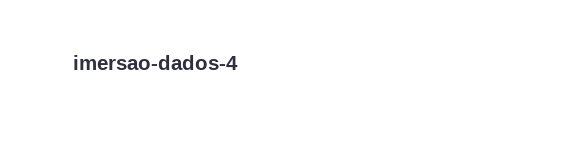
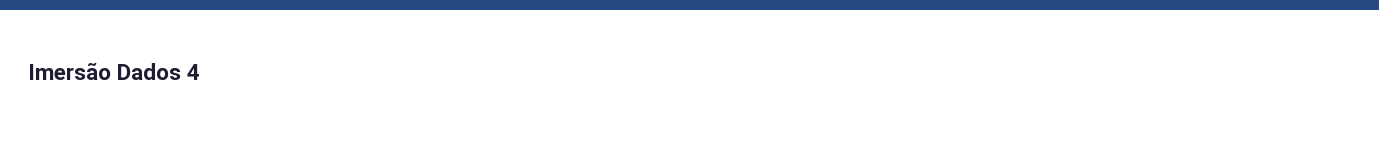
- imersao-dados-4
+ Imersão Dados 4

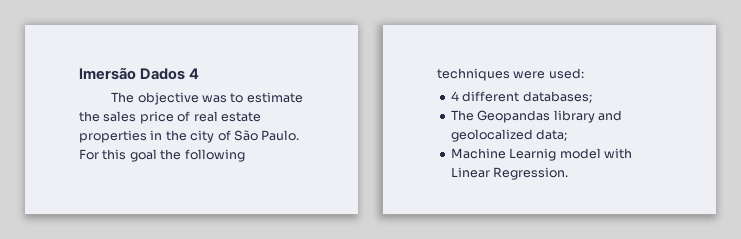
+ The objective was to estimate the sales price of real estate properties in the city of São Paulo. For this goal the following techniques were used:
+ 4 different databases;
+ The Geopandas library and geolocalized data;
+ Machine Learnig model with Linear Regression.

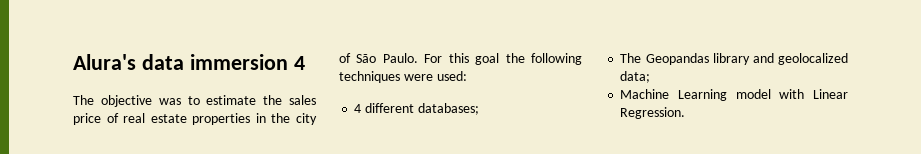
- Imersão Dados 4
+ Alura's data immersion 4
- Machine Learnig model with Linear Regression.
+ Machine Learning model with Linear Regression.

